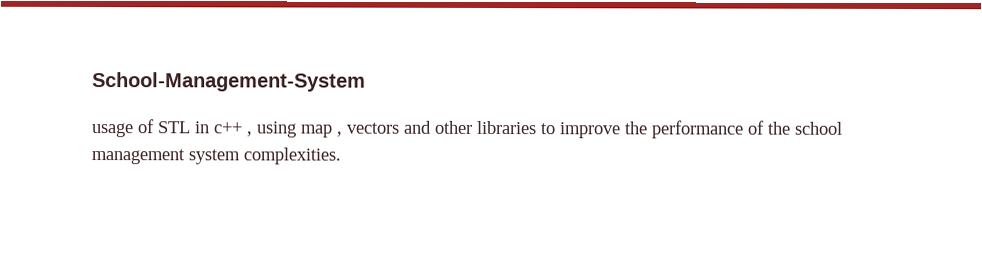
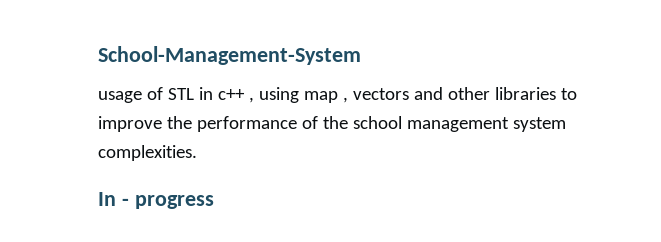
+ In - progress

